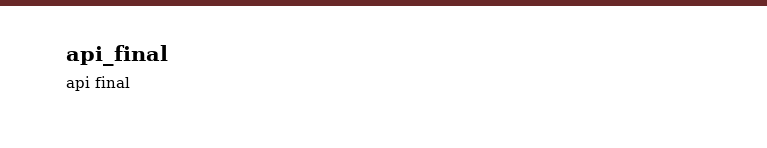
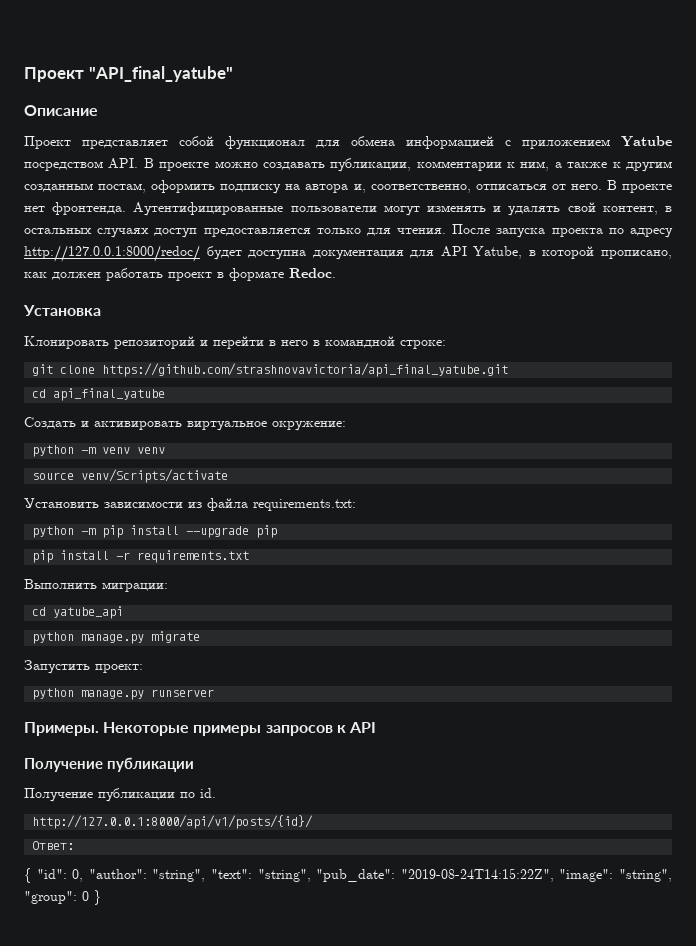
- api_final
- api final
+ Проект "API_final_yatube"
+ Описание
+ Проект представляет собой функционал для обмена информацией с приложением Yatube посредством API. В проекте можно создавать публикации, комментарии к ним, а также к другим созданным постам, оформить подписку на автора и, соответственно, отписаться от него. В проекте нет фронтенда. Аутентифицированные пользователи могут изменять и удалять свой контент, в остальных случаях доступ предоставляется только для чтения. После запуска проекта по адресу http://127.0.0.1:8000/redoc/ будет доступна документация для API Yatube, в которой прописано, как должен работать проект в формате Redoc.
+ Установка
+ Клонировать репозиторий и перейти в него в командной строке:
+ git clone https://github.com/strashnovavictoria/api_final_yatube.git
+ cd api_final_yatube
+ Cоздать и активировать виртуальное окружение:
+ python -m venv venv
+ source venv/Scripts/activate
+ Установить зависимости из файла requirements.txt:
+ python -m pip install --upgrade pip
+ pip install -r requirements.txt
+ Выполнить миграции:
+ cd yatube_api
+ python manage.py migrate
+ Запустить проект:
+ python manage.py runserver
+ Примеры. Некоторые примеры запросов к API
+ Получение публикации
+ Получение публикации по id.
+ http://127.0.0.1:8000/api/v1/posts/{id}/
+ Ответ:
+ { "id": 0, "author": "string", "text": "string", "pub_date": "2019-08-24T14:15:22Z", "image": "string", "group": 0 }

